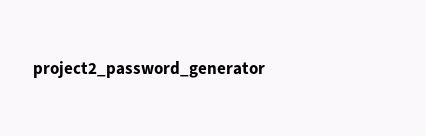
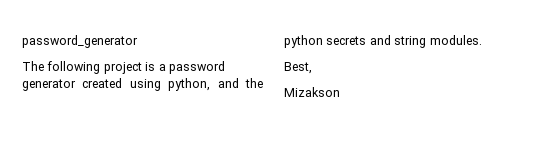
- project2_password_generator
+ password_generator
+ The following project is a password generator created using python, and the python secrets and string modules.
+ Best,
+ Mizakson

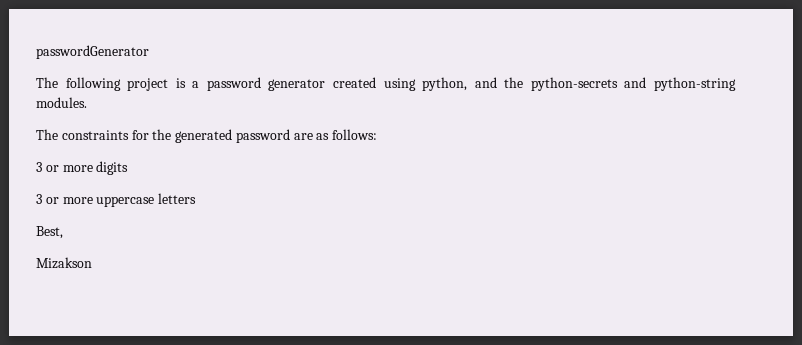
- password_generator
+ passwordGenerator
- The following project is a password generator created using python, and the python secrets and string modules.
+ The following project is a password generator created using python, and the python-secrets and python-string modules.
+ The constraints for the generated password are as follows:
+ 3 or more digits
+ 3 or more uppercase letters

